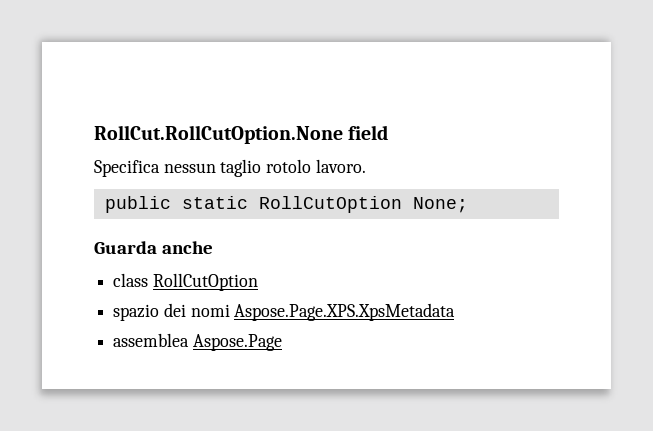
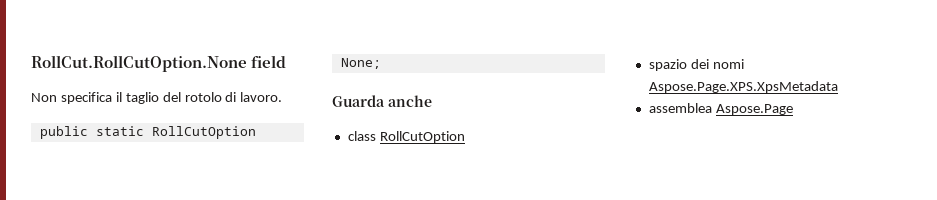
- Specifica nessun taglio rotolo lavoro.
+ Non specifica il taglio del rotolo di lavoro.

